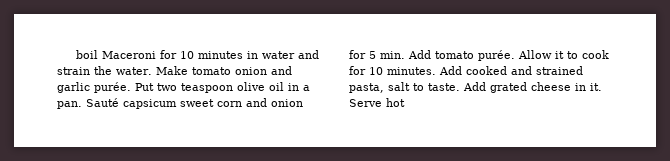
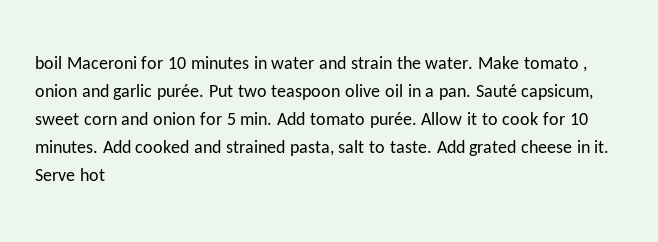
- Make tomato onion and garlic purée.
+ Make tomato , onion and garlic purée.
- Sauté capsicum sweet corn and onion for 5 min. Add tomato purée.
+ Sauté capsicum, sweet corn and onion for 5 min. Add tomato purée.

